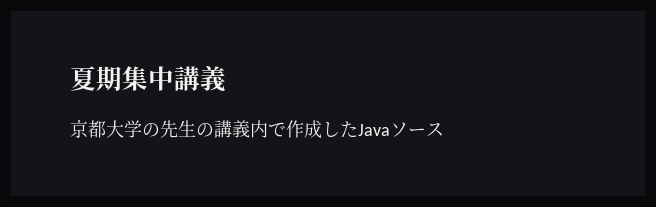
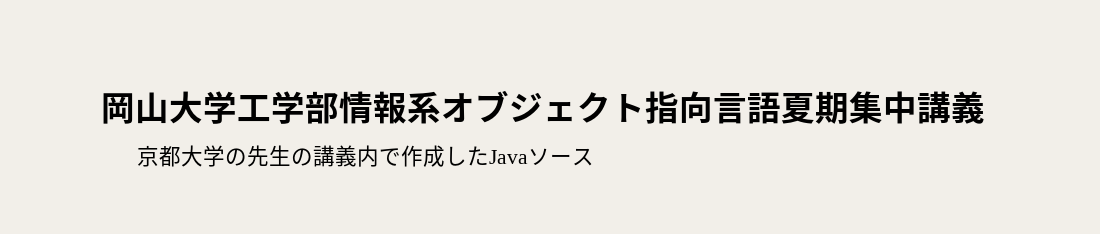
- 夏期集中講義
+ 岡山大学工学部情報系オブジェクト指向言語夏期集中講義

